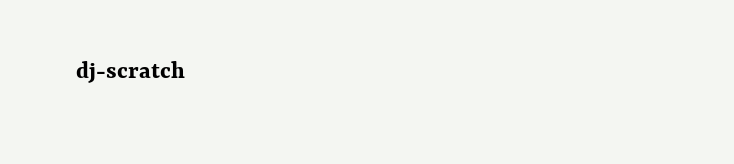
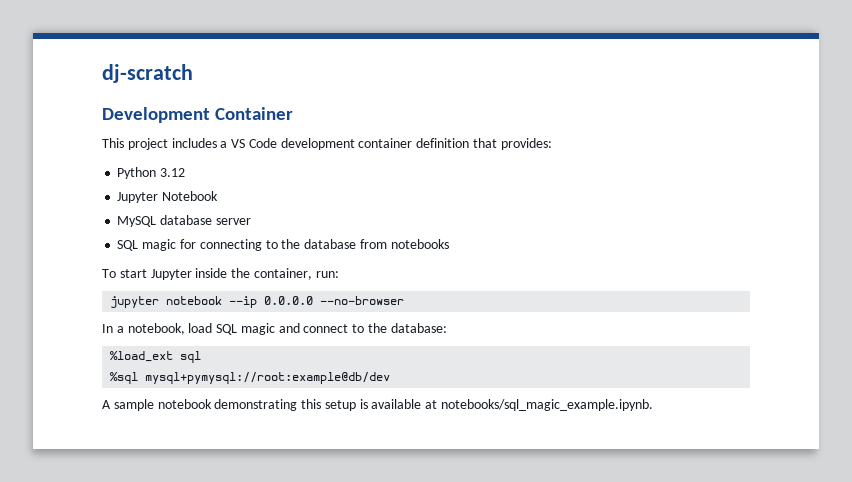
+ Development Container
+ This project includes a VS Code development container definition that provides:
+ Python 3.12
+ Jupyter Notebook
+ MySQL database server
+ SQL magic for connecting to the database from notebooks
+ To start Jupyter inside the container, run:
+ jupyter notebook --ip 0.0.0.0 --no-browser
+ In a notebook, load SQL magic and connect to the database:
+ %load_ext sql
+ %sql mysql+pymysql://root:example@db/dev
+ A sample notebook demonstrating this setup is available at notebooks/sql_magic_example.ipynb.

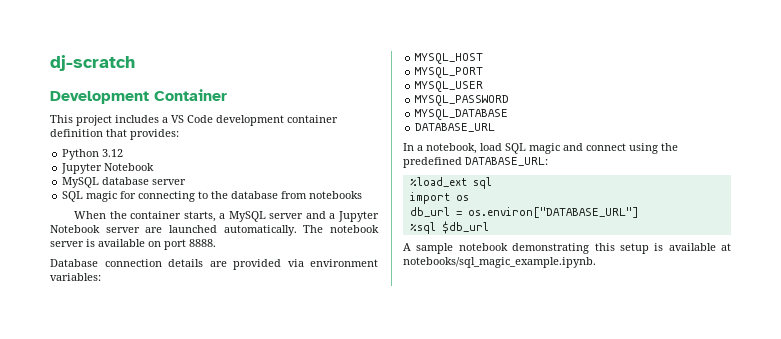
- To start Jupyter inside the container, run:
- jupyter notebook --ip 0.0.0.0 --no-browser
+ When the container starts, a MySQL server and a Jupyter Notebook server are launched automatically. The notebook server is available on port 8888.
+ Database connection details are provided via environment variables:
+ MYSQL_HOST
+ MYSQL_PORT
+ MYSQL_USER
+ MYSQL_PASSWORD
+ MYSQL_DATABASE
+ DATABASE_URL
- In a notebook, load SQL magic and connect to the database:
+ In a notebook, load SQL magic and connect using the predefined DATABASE_URL:
  %load_ext sql
+ import os
+ db_url = os.environ["DATABASE_URL"]
- %sql mysql+pymysql://root:example@db/dev
+ %sql $db_url

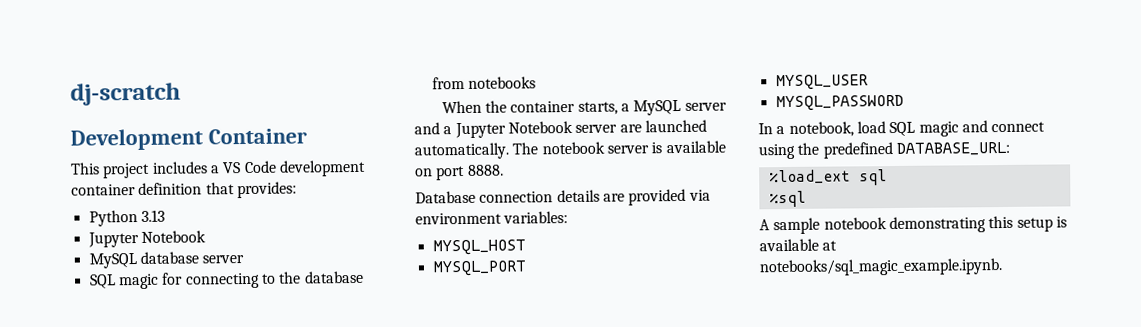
- Python 3.12
+ Python 3.13
- MYSQL_DATABASE
- DATABASE_URL
- import os
- db_url = os.environ["DATABASE_URL"]
- %sql $db_url
+ %sql

